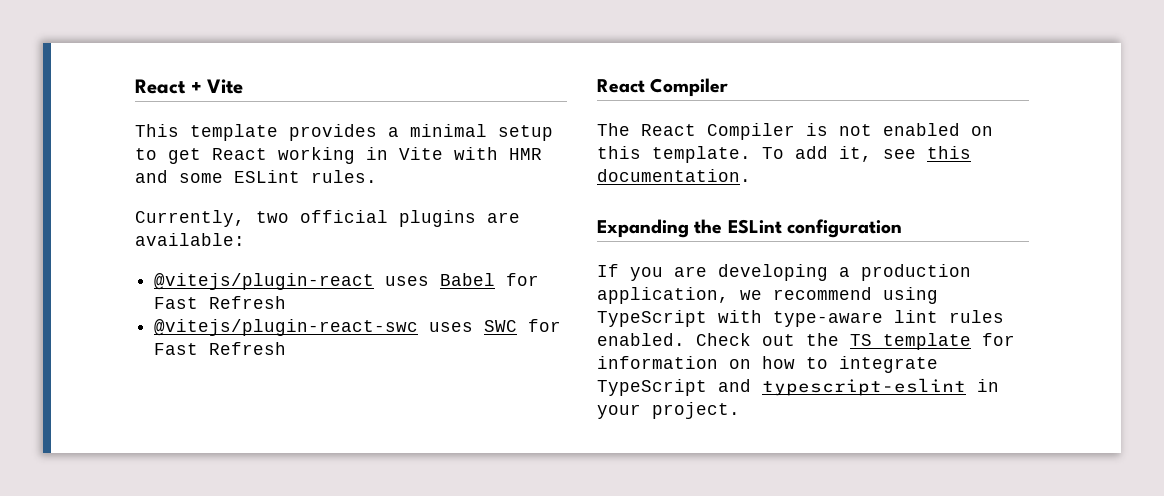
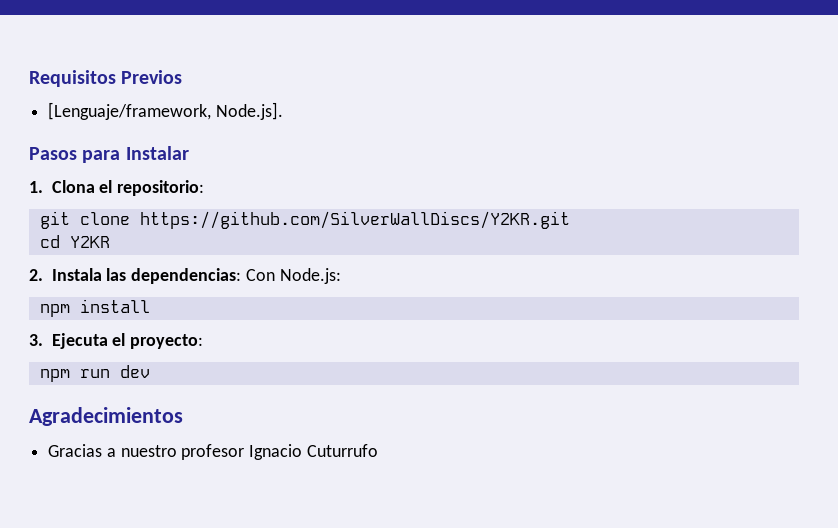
- React + Vite
- This template provides a minimal setup to get React working in Vite with HMR and some ESLint rules.
- Currently, two official plugins are available:
- @vitejs/plugin-react uses Babel for Fast Refresh
- @vitejs/plugin-react-swc uses SWC for Fast Refresh
- React Compiler
- The React Compiler is not enabled on this template. To add it, see this documentation.
- Expanding the ESLint configuration
- If you are developing a production application, we recommend using TypeScript with type-aware lint rules enabled. Check out the TS template for information on how to integrate TypeScript and typescript-eslint in your project.
+ Requisitos Previos
+ [Lenguaje/framework, Node.js].
+ Pasos para Instalar
+ 1. Clona el repositorio:
+ git clone https://github.com/SilverWallDiscs/Y2KR.git
+ cd Y2KR
+ 2. Instala las dependencias: Con Node.js:
+ npm install
+ 3. Ejecuta el proyecto:
+ npm run dev
+ Agradecimientos
+ Gracias a nuestro profesor Ignacio Cuturrufo

